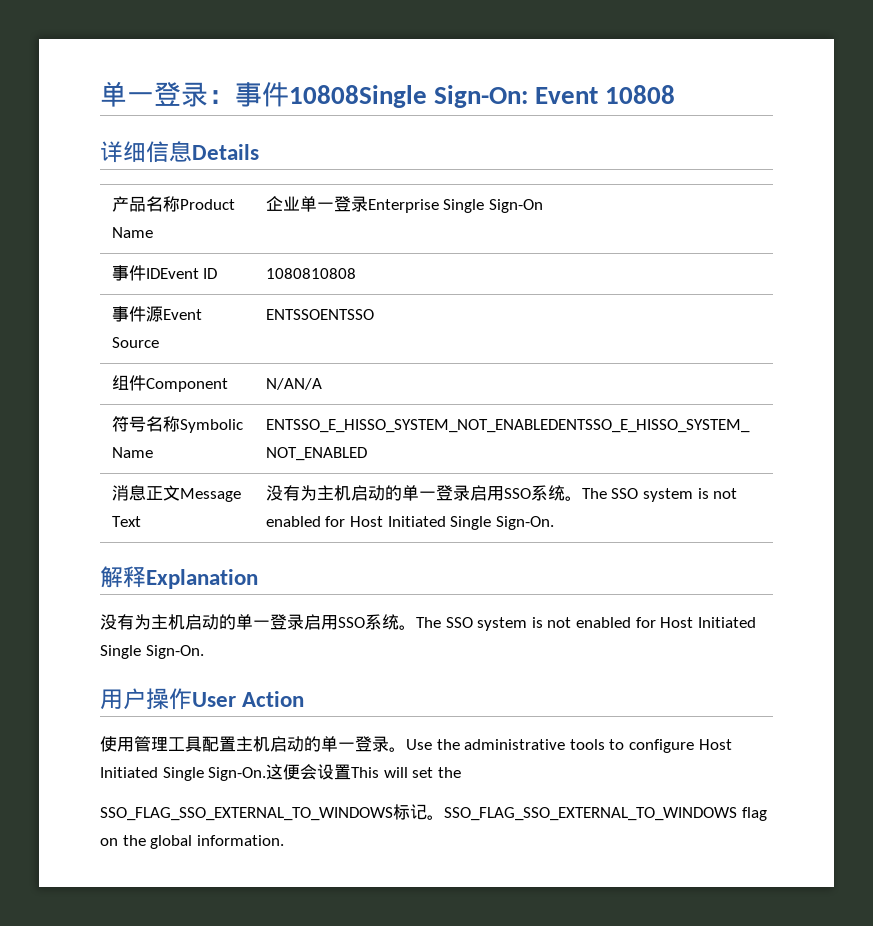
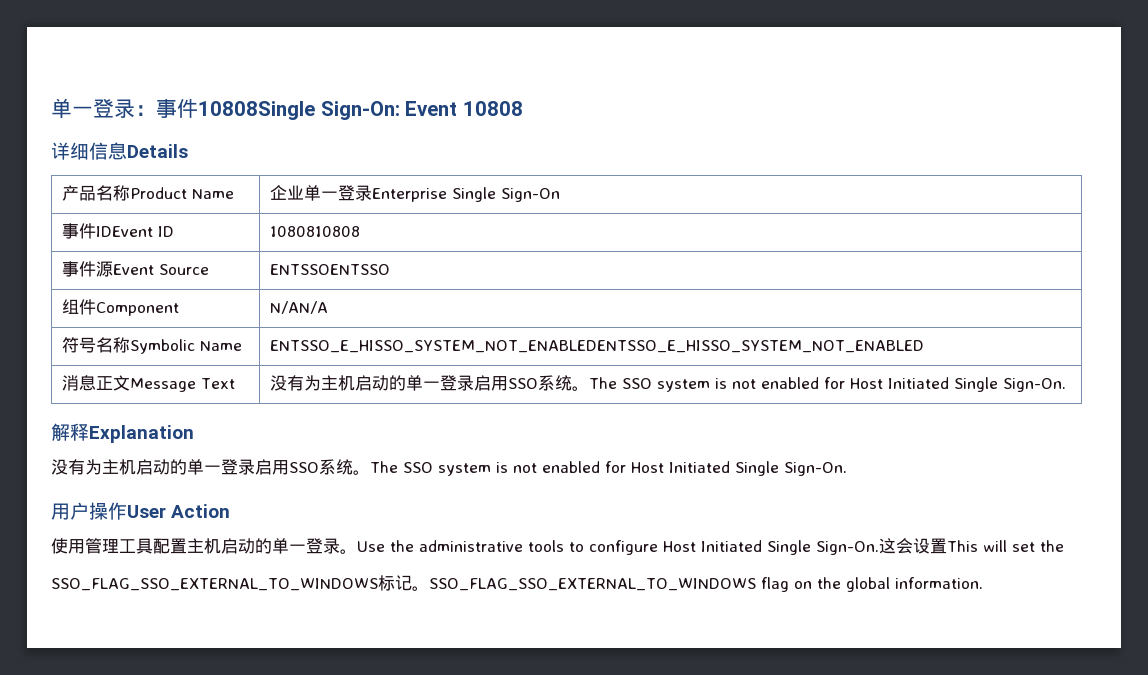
- 这便会设置This will set the
+ 这会设置This will set the

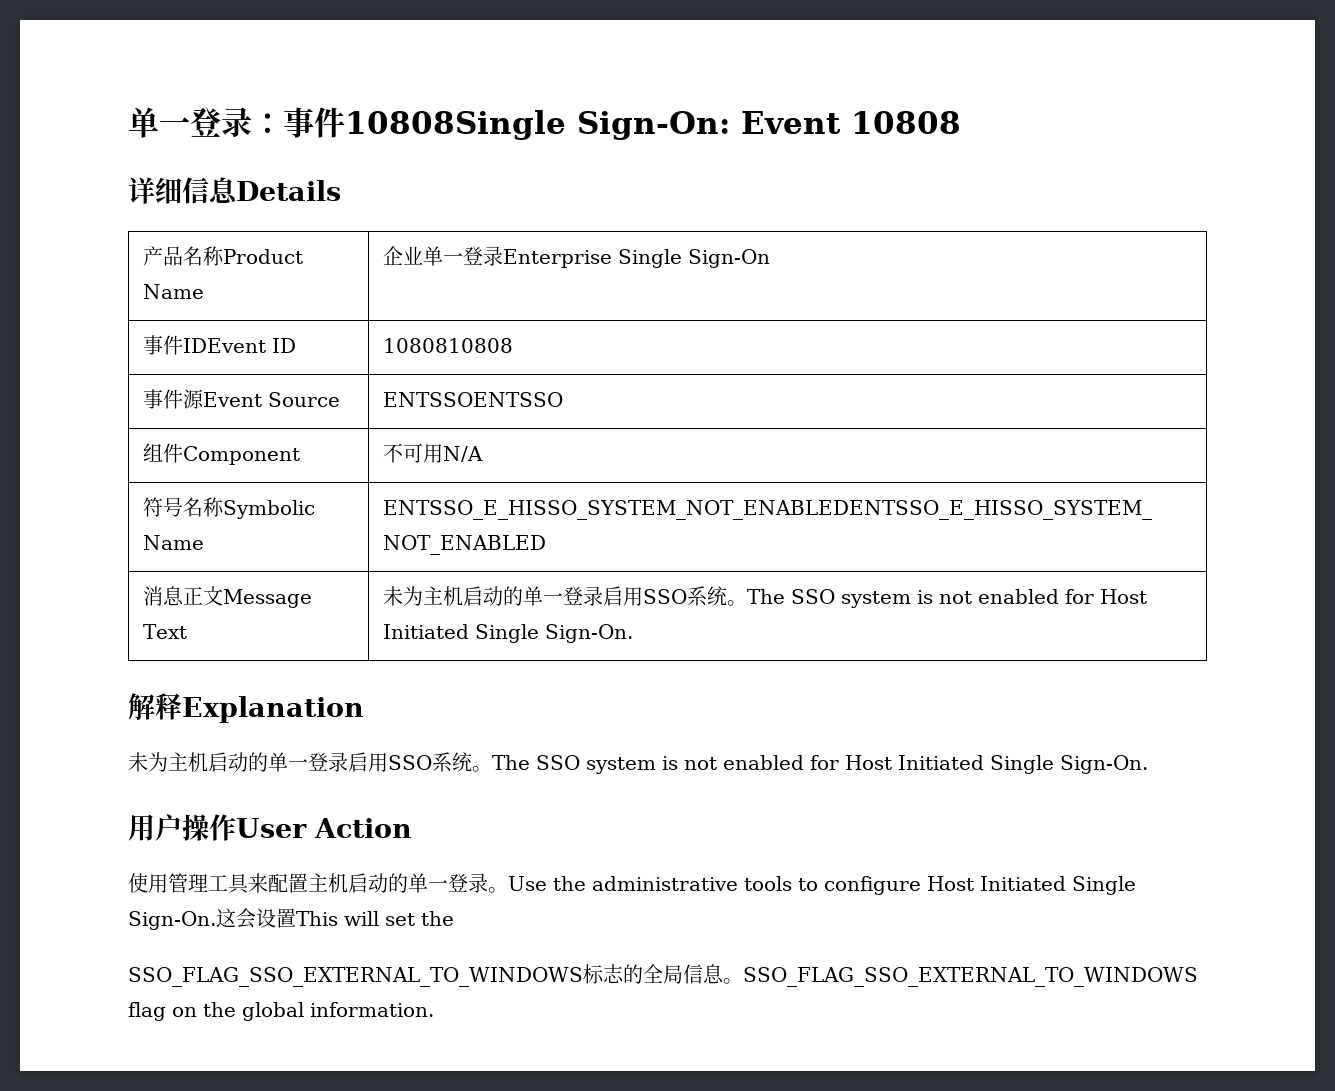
- 组件Component | N/AN/A
+ 组件Component | 不可用N/A
- 消息正文Message Text | 没有为主机启动的单一登录启用SSO系统。The SSO system is not enabled for Host Initiated Single Sign-On.
+ 消息正文Message Text | 未为主机启动的单一登录启用SSO系统。The SSO system is not enabled for Host Initiated Single Sign-On.
  解释Explanation
- 没有为主机启动的单一登录启用SSO系统。
+ 未为主机启动的单一登录启用SSO系统。
- 使用管理工具配置主机启动的单一登录。
+ 使用管理工具来配置主机启动的单一登录。
- SSO_FLAG_SSO_EXTERNAL_TO_WINDOWS标记。
+ SSO_FLAG_SSO_EXTERNAL_TO_WINDOWS标志的全局信息。

